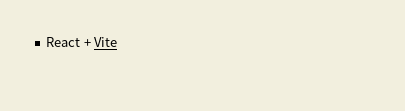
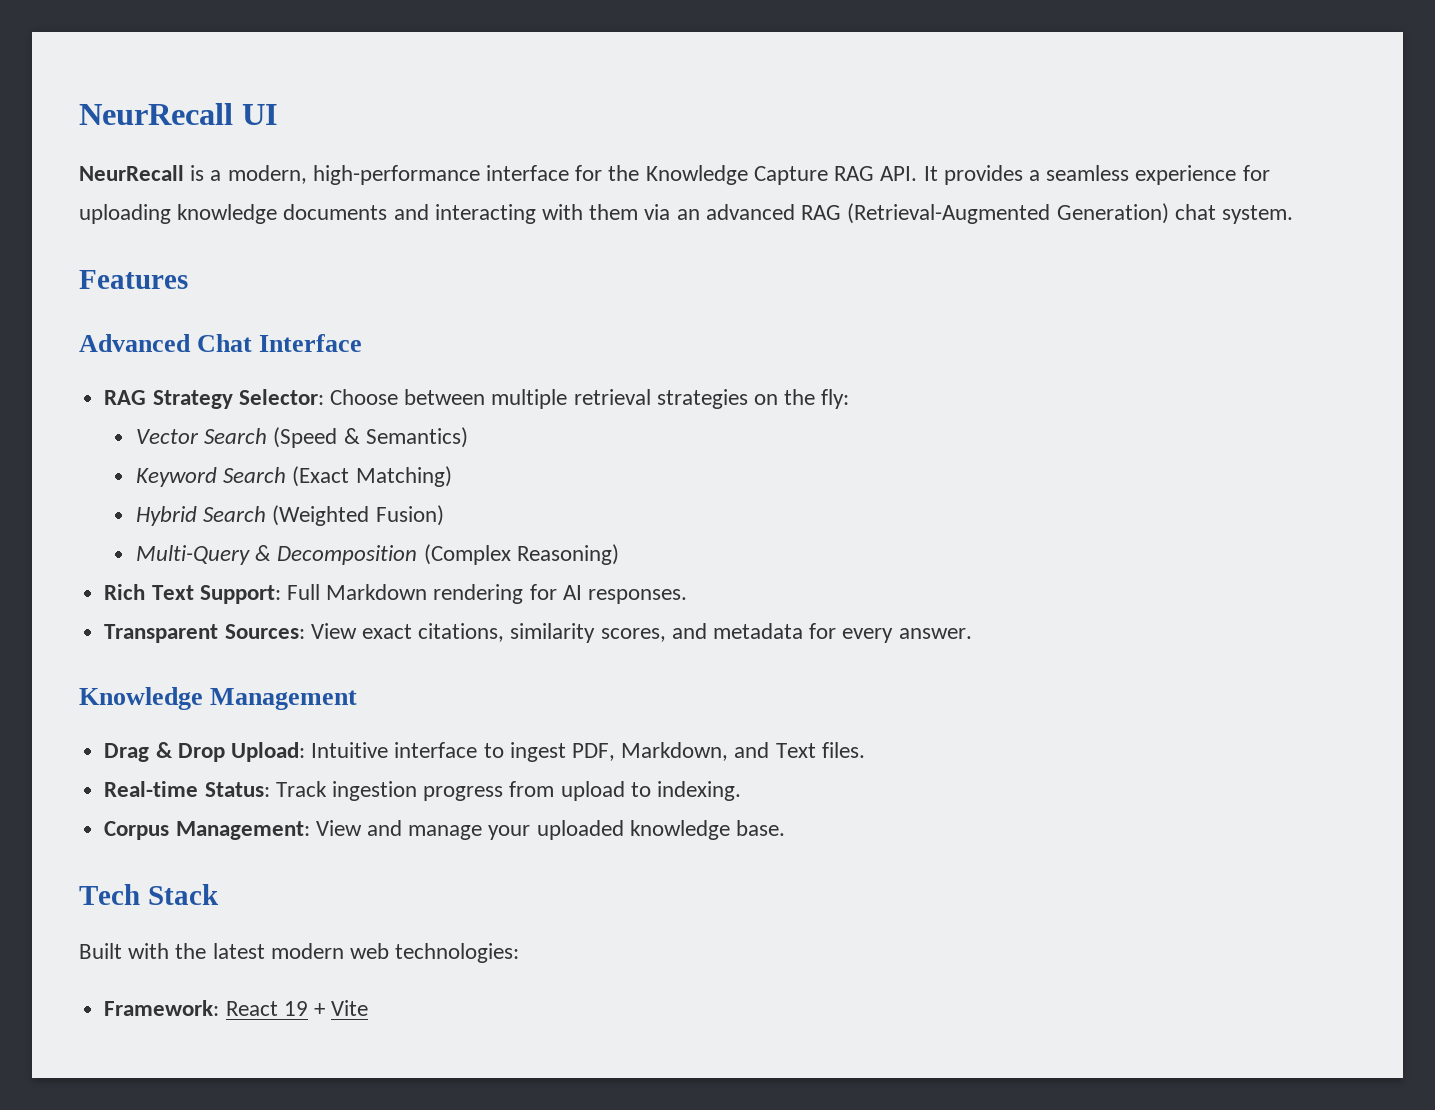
- React + Vite
+ NeurRecall UI
+ NeurRecall is a modern, high-performance interface for the Knowledge Capture RAG API. It provides a seamless experience for uploading knowledge documents and interacting with them via an advanced RAG (Retrieval-Augmented Generation) chat system.
+ Features
+ Advanced Chat Interface
+ RAG Strategy Selector: Choose between multiple retrieval strategies on the fly:
+ Vector Search (Speed & Semantics)
+ Keyword Search (Exact Matching)
+ Hybrid Search (Weighted Fusion)
+ Multi-Query & Decomposition (Complex Reasoning)
+ Rich Text Support: Full Markdown rendering for AI responses.
+ Transparent Sources: View exact citations, similarity scores, and metadata for every answer.
+ Knowledge Management
+ Drag & Drop Upload: Intuitive interface to ingest PDF, Markdown, and Text files.
+ Real-time Status: Track ingestion progress from upload to indexing.
+ Corpus Management: View and manage your uploaded knowledge base.
+ Tech Stack
+ Built with the latest modern web technologies:
+ Framework: React 19 + Vite

